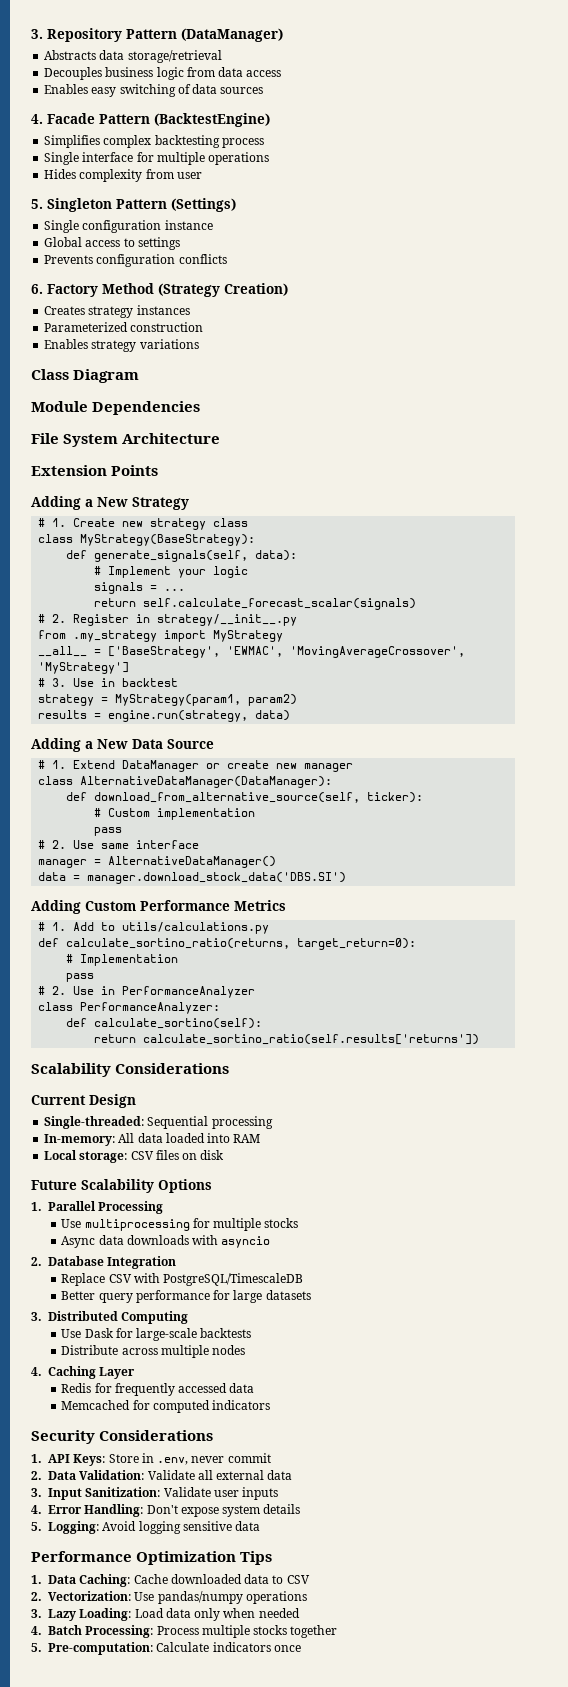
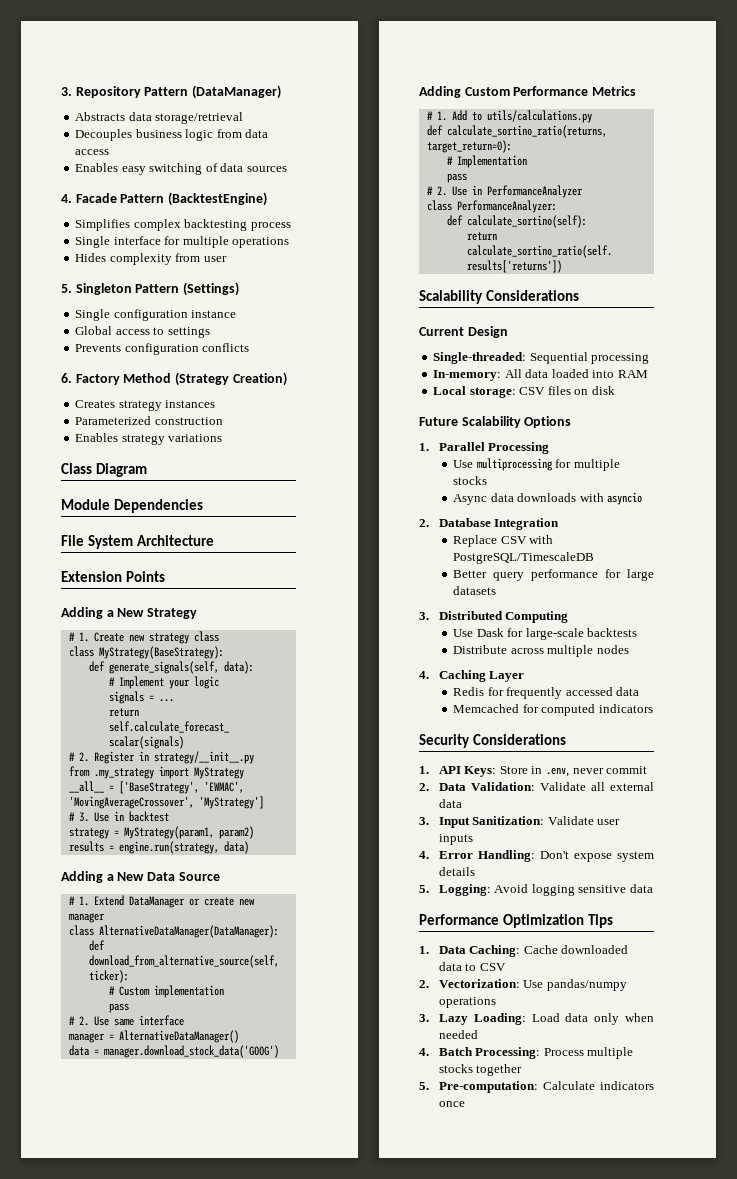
- data = manager.download_stock_data('DBS.SI')
+ data = manager.download_stock_data('GOOG')

